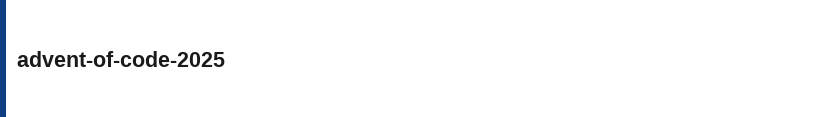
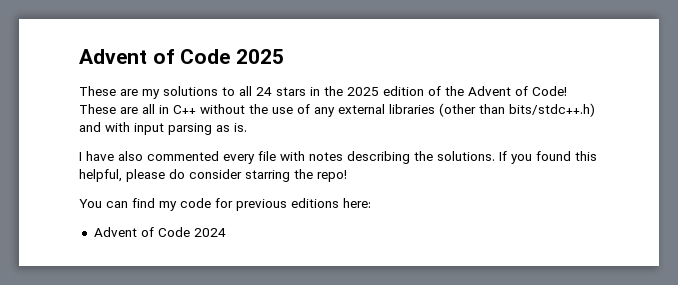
- advent-of-code-2025
+ Advent of Code 2025
+ These are my solutions to all 24 stars in the 2025 edition of the Advent of Code! These are all in C++ without the use of any external libraries (other than bits/stdc++.h) and with input parsing as is.
+ I have also commented every file with notes describing the solutions. If you found this helpful, please do consider starring the repo!
+ You can find my code for previous editions here:
+ Advent of Code 2024

